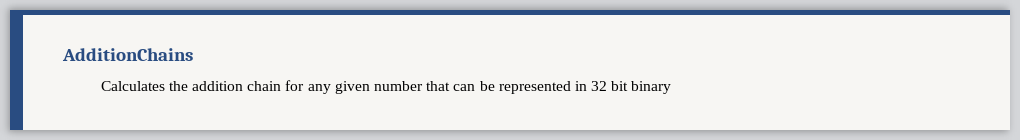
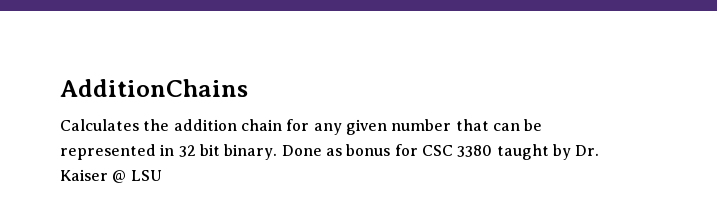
- Calculates the addition chain for any given number that can be represented in 32 bit binary
+ Calculates the addition chain for any given number that can be represented in 32 bit binary. Done as bonus for CSC 3380 taught by Dr. Kaiser @ LSU

